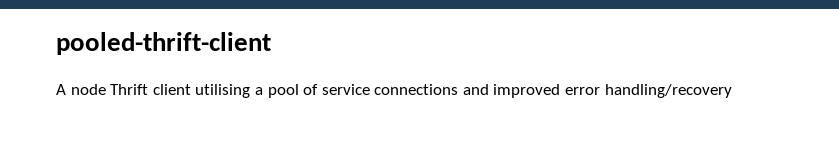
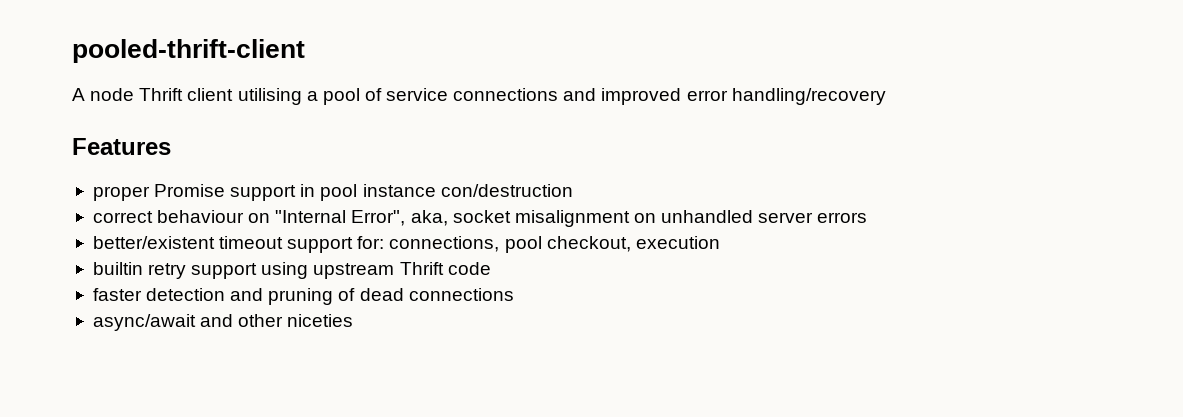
+ Features
+ proper Promise support in pool instance con/destruction
+ correct behaviour on "Internal Error", aka, socket misalignment on unhandled server errors
+ better/existent timeout support for: connections, pool checkout, execution
+ builtin retry support using upstream Thrift code
+ faster detection and pruning of dead connections
+ async/await and other niceties

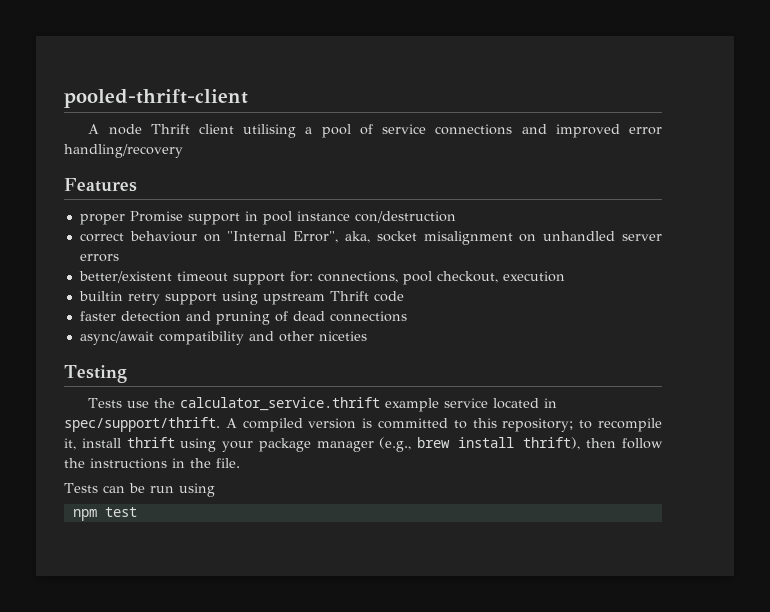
- async/await and other niceties
+ async/await compatibility and other niceties
+ Testing
+ Tests use the calculator_service.thrift example service located in spec/support/thrift. A compiled version is committed to this repository; to recompile it, install thrift using your package manager (e.g., brew install thrift), then follow the instructions in the file.
+ Tests can be run using
+ npm test

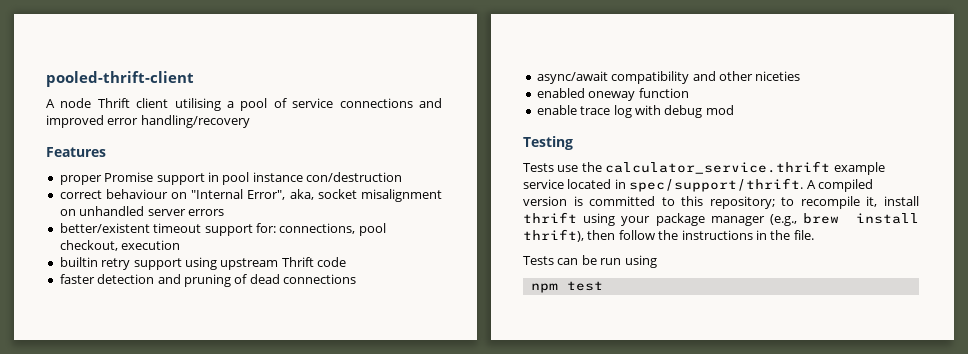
+ enabled oneway function
+ enable trace log with debug mod

